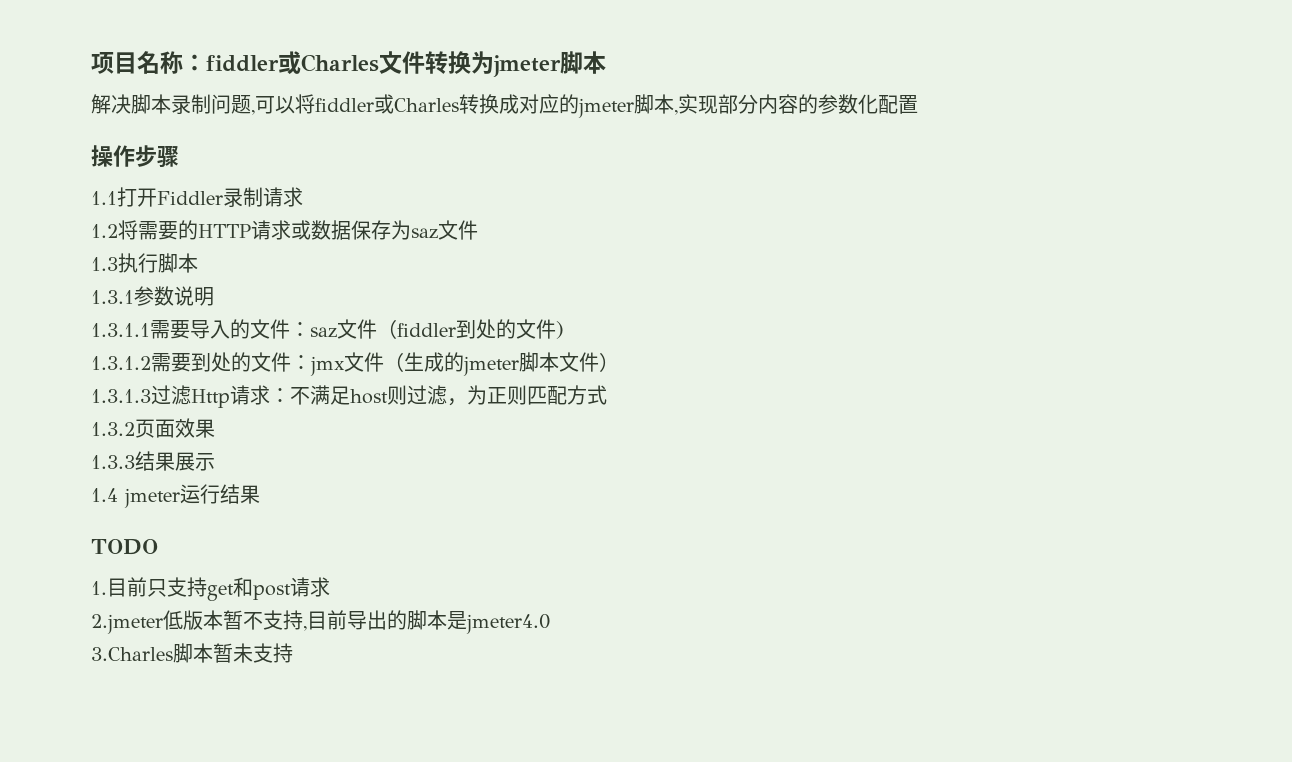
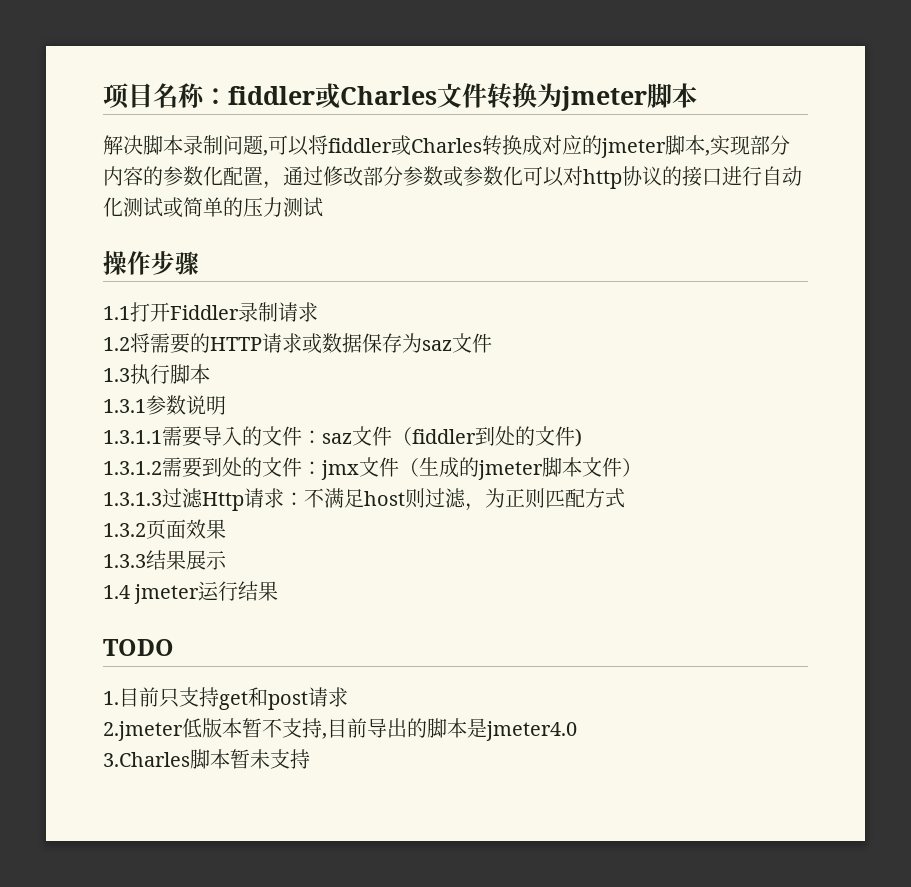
- 解决脚本录制问题,可以将fiddler或Charles转换成对应的jmeter脚本,实现部分内容的参数化配置
+ 解决脚本录制问题,可以将fiddler或Charles转换成对应的jmeter脚本,实现部分内容的参数化配置，通过修改部分参数或参数化可以对http协议的接口进行自动化测试或简单的压力测试

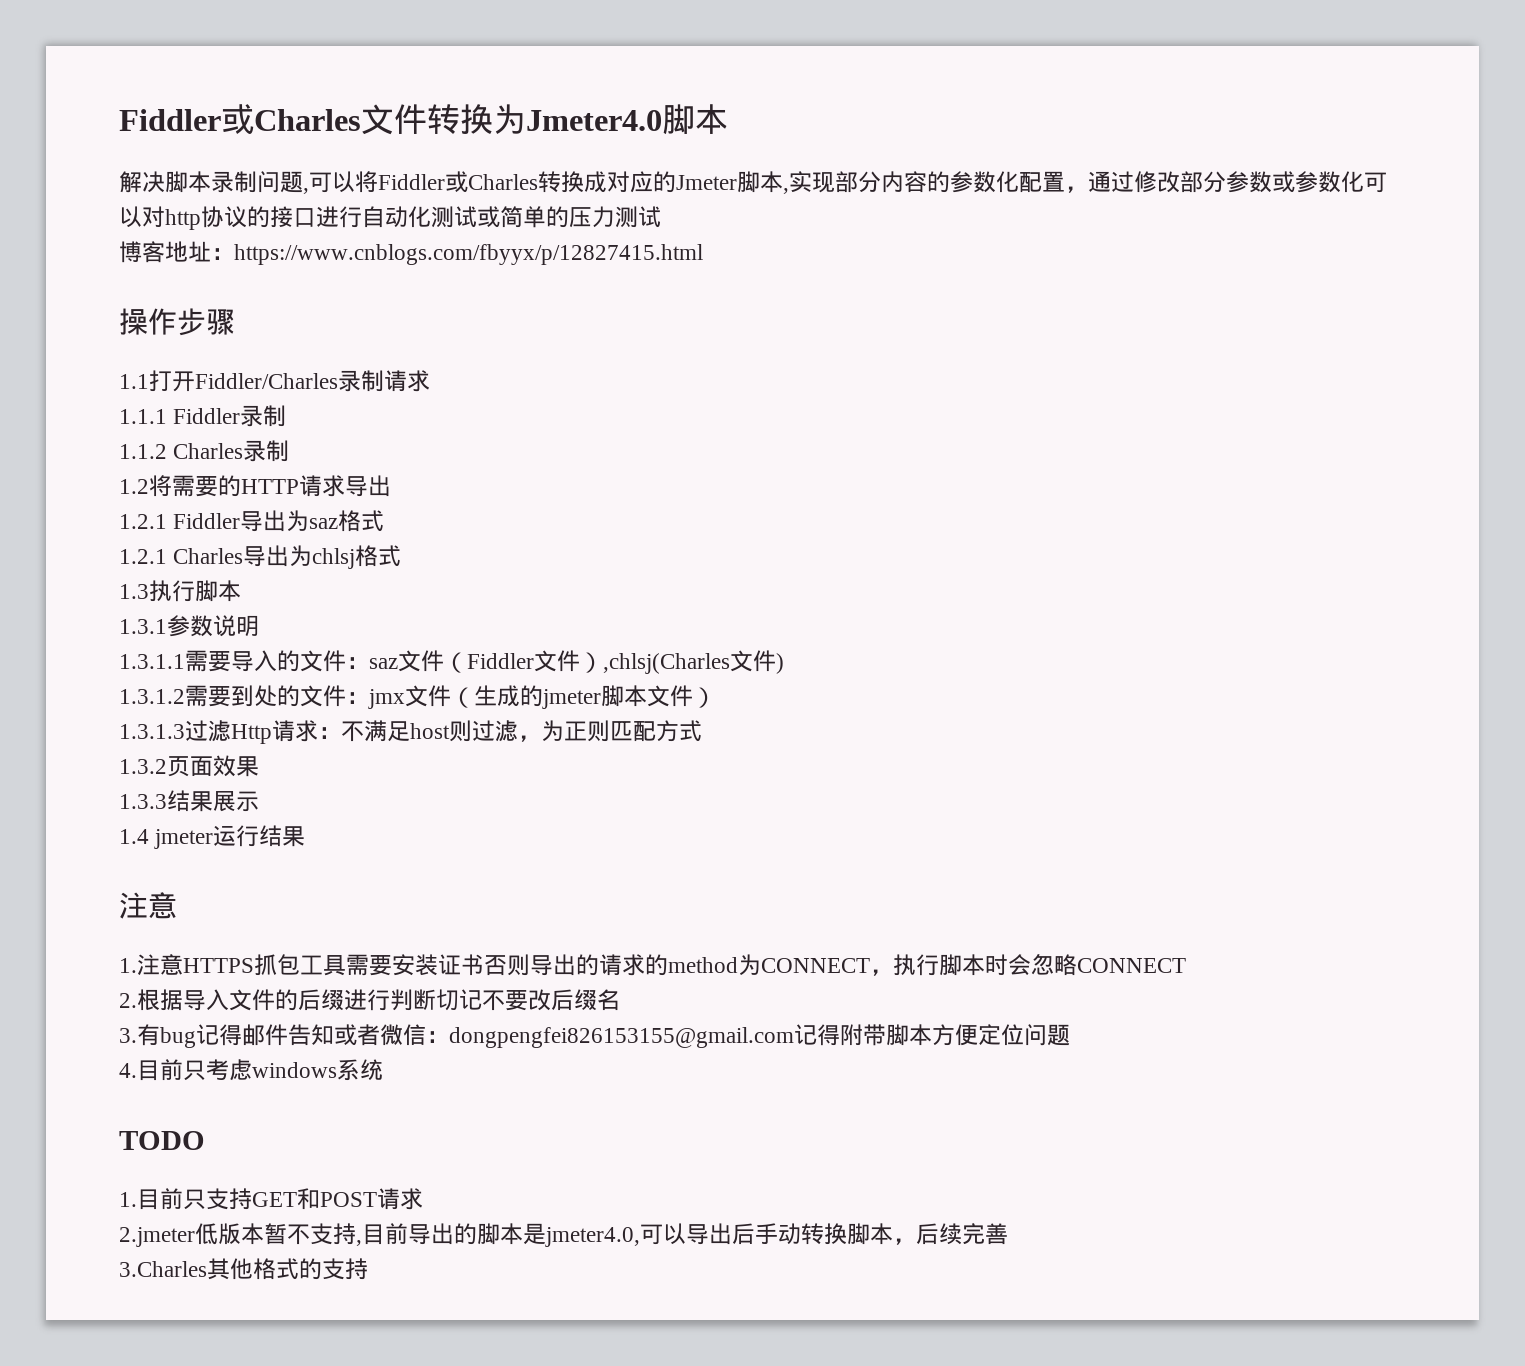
- 项目名称：fiddler或Charles文件转换为jmeter脚本
+ Fiddler或Charles文件转换为Jmeter4.0脚本
- 解决脚本录制问题,可以将fiddler或Charles转换成对应的jmeter脚本,实现部分内容的参数化配置，通过修改部分参数或参数化可以对http协议的接口进行自动化测试或简单的压力测试
+ 解决脚本录制问题,可以将Fiddler或Charles转换成对应的Jmeter脚本,实现部分内容的参数化配置，通过修改部分参数或参数化可以对http协议的接口进行自动化测试或简单的压力测试
+ 博客地址：https://www.cnblogs.com/fbyyx/p/12827415.html
- 1.1打开Fiddler录制请求
+ 1.1打开Fiddler/Charles录制请求
+ 1.1.1 Fiddler录制
+ 1.1.2 Charles录制
- 1.2将需要的HTTP请求或数据保存为saz文件
+ 1.2将需要的HTTP请求导出
+ 1.2.1 Fiddler导出为saz格式
+ 1.2.1 Charles导出为chlsj格式
- 1.3.1.1需要导入的文件：saz文件（fiddler到处的文件)
+ 1.3.1.1需要导入的文件：saz文件（Fiddler文件）,chlsj(Charles文件)
  1.4 jmeter运行结果
+ 注意
+ 1.注意HTTPS抓包工具需要安装证书否则导出的请求的method为CONNECT，执行脚本时会忽略CONNECT
+ 2.根据导入文件的后缀进行判断切记不要改后缀名
+ 3.有bug记得邮件告知或者微信：dongpengfei826153155@gmail.com记得附带脚本方便定位问题
+ 4.目前只考虑windows系统
- 1.目前只支持get和post请求
+ 1.目前只支持GET和POST请求
- 2.jmeter低版本暂不支持,目前导出的脚本是jmeter4.0
+ 2.jmeter低版本暂不支持,目前导出的脚本是jmeter4.0,可以导出后手动转换脚本，后续完善
- 3.Charles脚本暂未支持
+ 3.Charles其他格式的支持

